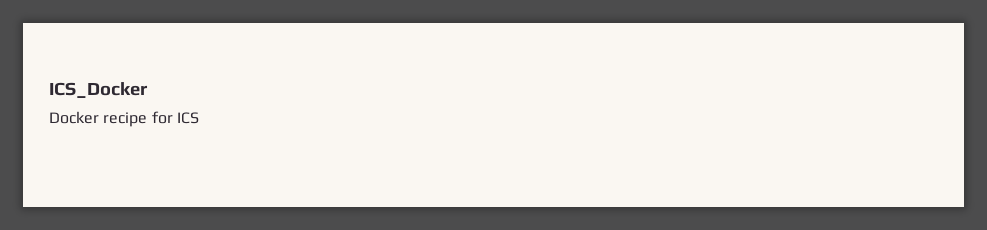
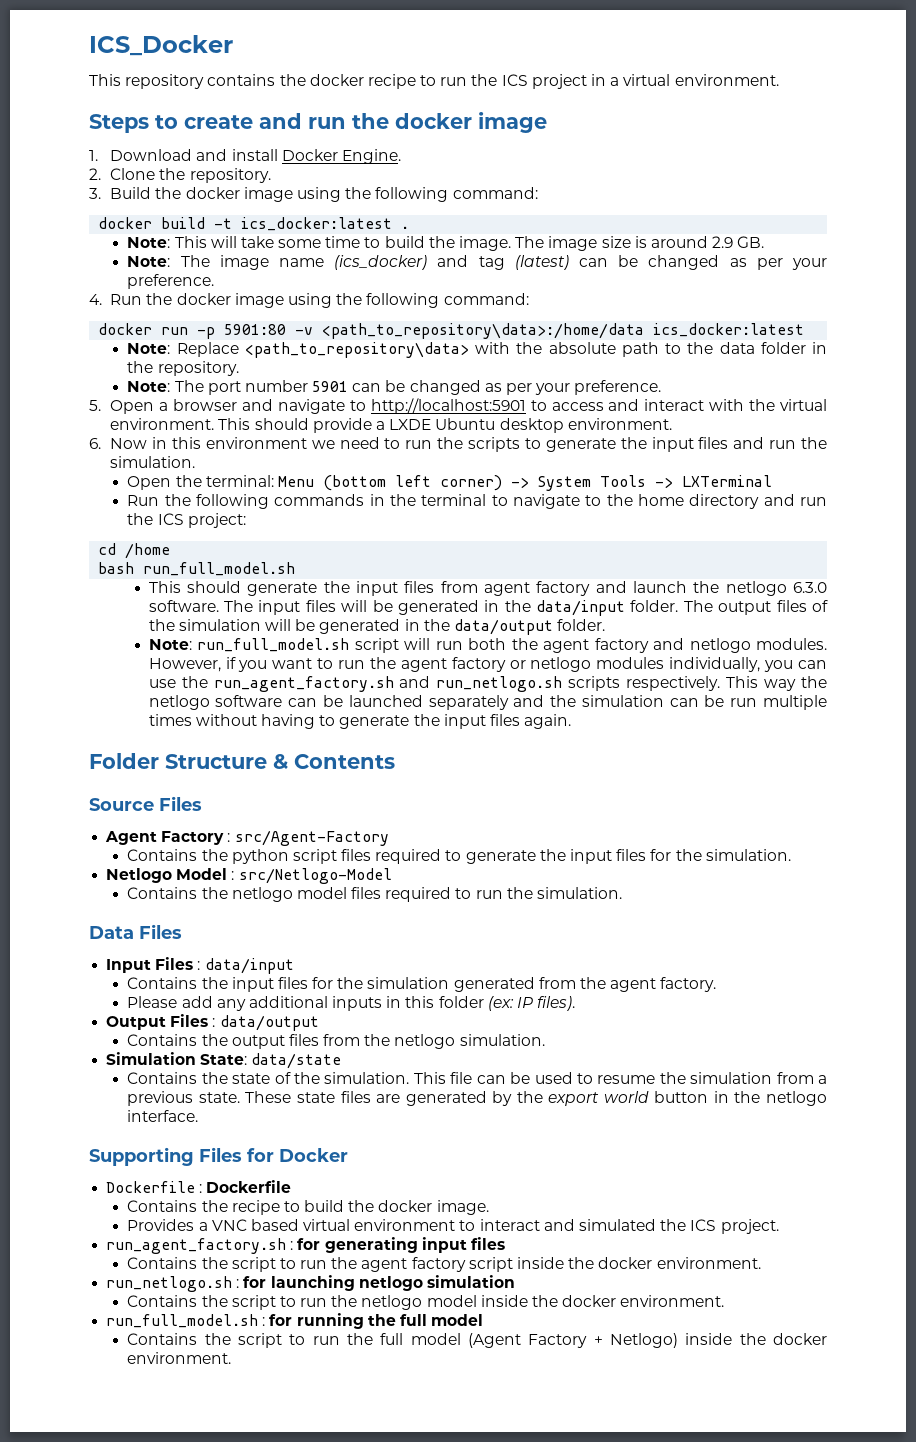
- Docker recipe for ICS
+ This repository contains the docker recipe to run the ICS project in a virtual environment.
+ Steps to create and run the docker image
+ 1. Download and install Docker Engine.
+ 2. Clone the repository.
+ 3. Build the docker image using the following command:
+ docker build -t ics_docker:latest .
+ Note: This will take some time to build the image. The image size is around 2.9 GB.
+ Note: The image name (ics_docker) and tag (latest) can be changed as per your preference.
+ 4. Run the docker image using the following command:
+ docker run -p 5901:80 -v <path_to_repository\data>:/home/data ics_docker:latest
+ Note: Replace <path_to_repository\data> with the absolute path to the data folder in the repository.
+ Note: The port number 5901 can be changed as per your preference.
+ 5. Open a browser and navigate to http://localhost:5901 to access and interact with the virtual environment. This should provide a LXDE Ubuntu desktop environment.
+ 6. Now in this environment we need to run the scripts to generate the input files and run the simulation.
+ Open the terminal: Menu (bottom left corner) -> System Tools -> LXTerminal
+ Run the following commands in the terminal to navigate to the home directory and run the ICS project:
+ cd /home
+ bash run_full_model.sh
+ This should generate the input files from agent factory and launch the netlogo 6.3.0 software. The input files will be generated in the data/input folder. The output files of the simulation will be generated in the data/output folder.
+ Note: run_full_model.sh script will run both the agent factory and netlogo modules. However, if you want to run the agent factory or netlogo modules individually, you can use the run_agent_factory.sh and run_netlogo.sh scripts respectively. This way the netlogo software can be launched separately and the simulation can be run multiple times without having to generate the input files again.
+ Folder Structure & Contents
+ Source Files
+ Agent Factory : src/Agent-Factory
+ Contains the python script files required to generate the input files for the simulation.
+ Netlogo Model : src/Netlogo-Model
+ Contains the netlogo model files required to run the simulation.
+ Data Files
+ Input Files : data/input
+ Contains the input files for the simulation generated from the agent factory.
+ Please add any additional inputs in this folder (ex: IP files).
+ Output Files : data/output
+ Contains the output files from the netlogo simulation.
+ Simulation State: data/state
+ Contains the state of the simulation. This file can be used to resume the simulation from a previous state. These state files are generated by the export world button in the netlogo interface.
+ Supporting Files for Docker
+ Dockerfile : Dockerfile
+ Contains the recipe to build the docker image.
+ Provides a VNC based virtual environment to interact and simulated the ICS project.
+ run_agent_factory.sh : for generating input files
+ Contains the script to run the agent factory script inside the docker environment.
+ run_netlogo.sh : for launching netlogo simulation
+ Contains the script to run the netlogo model inside the docker environment.
+ run_full_model.sh : for running the full model
+ Contains the script to run the full model (Agent Factory + Netlogo) inside the docker environment.

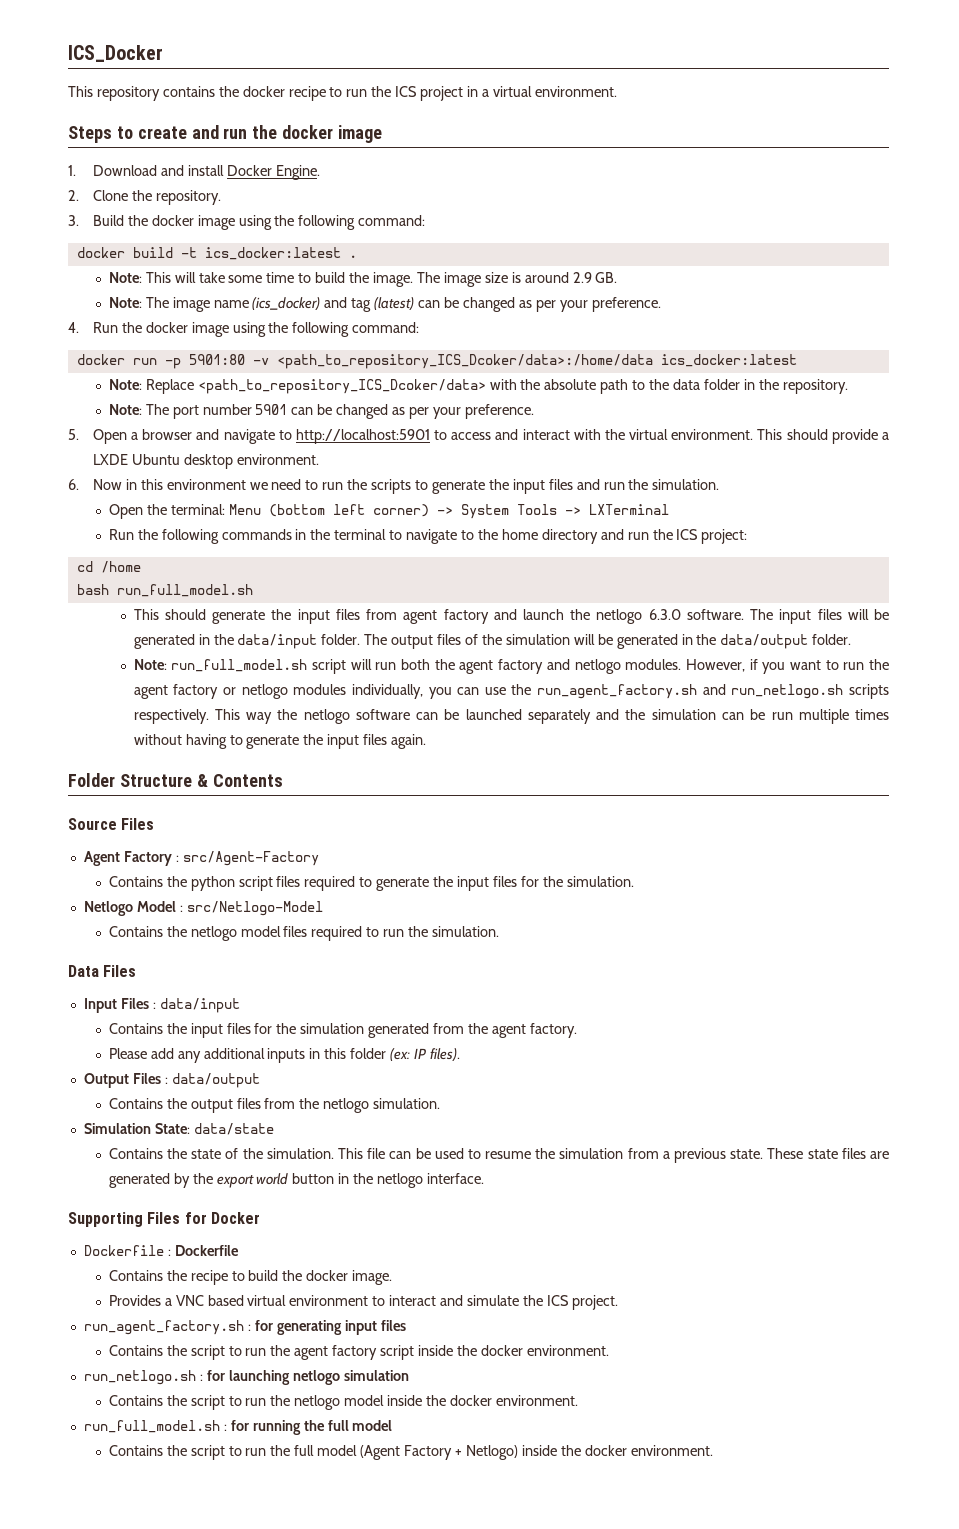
- docker run -p 5901:80 -v <path_to_repository\data>:/home/data ics_docker:latest
+ docker run -p 5901:80 -v <path_to_repository_ICS_Dcoker/data>:/home/data ics_docker:latest
- Note: Replace <path_to_repository\data> with the absolute path to the data folder in the repository.
+ Note: Replace <path_to_repository_ICS_Dcoker/data> with the absolute path to the data folder in the repository.
- Provides a VNC based virtual environment to interact and simulated the ICS project.
+ Provides a VNC based virtual environment to interact and simulate the ICS project.

